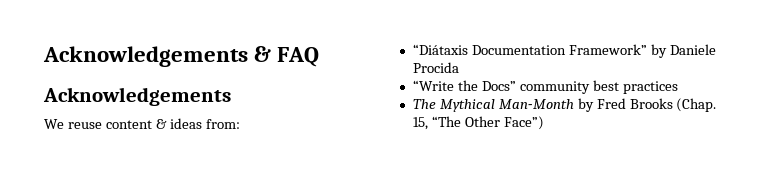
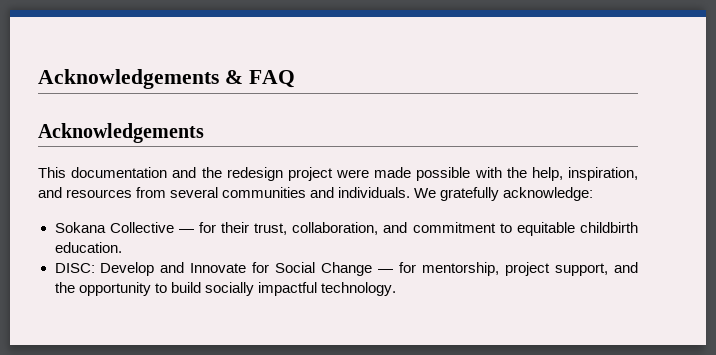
- We reuse content & ideas from:
- “Diátaxis Documentation Framework” by Daniele Procida
- “Write the Docs” community best practices
- The Mythical Man‑Month by Fred Brooks (Chap. 15, “The Other Face”)
+ This documentation and the redesign project were made possible with the help, inspiration, and resources from several communities and individuals. We gratefully acknowledge:
+ Sokana Collective — for their trust, collaboration, and commitment to equitable childbirth education.
+ DISC: Develop and Innovate for Social Change — for mentorship, project support, and the opportunity to build socially impactful technology.

